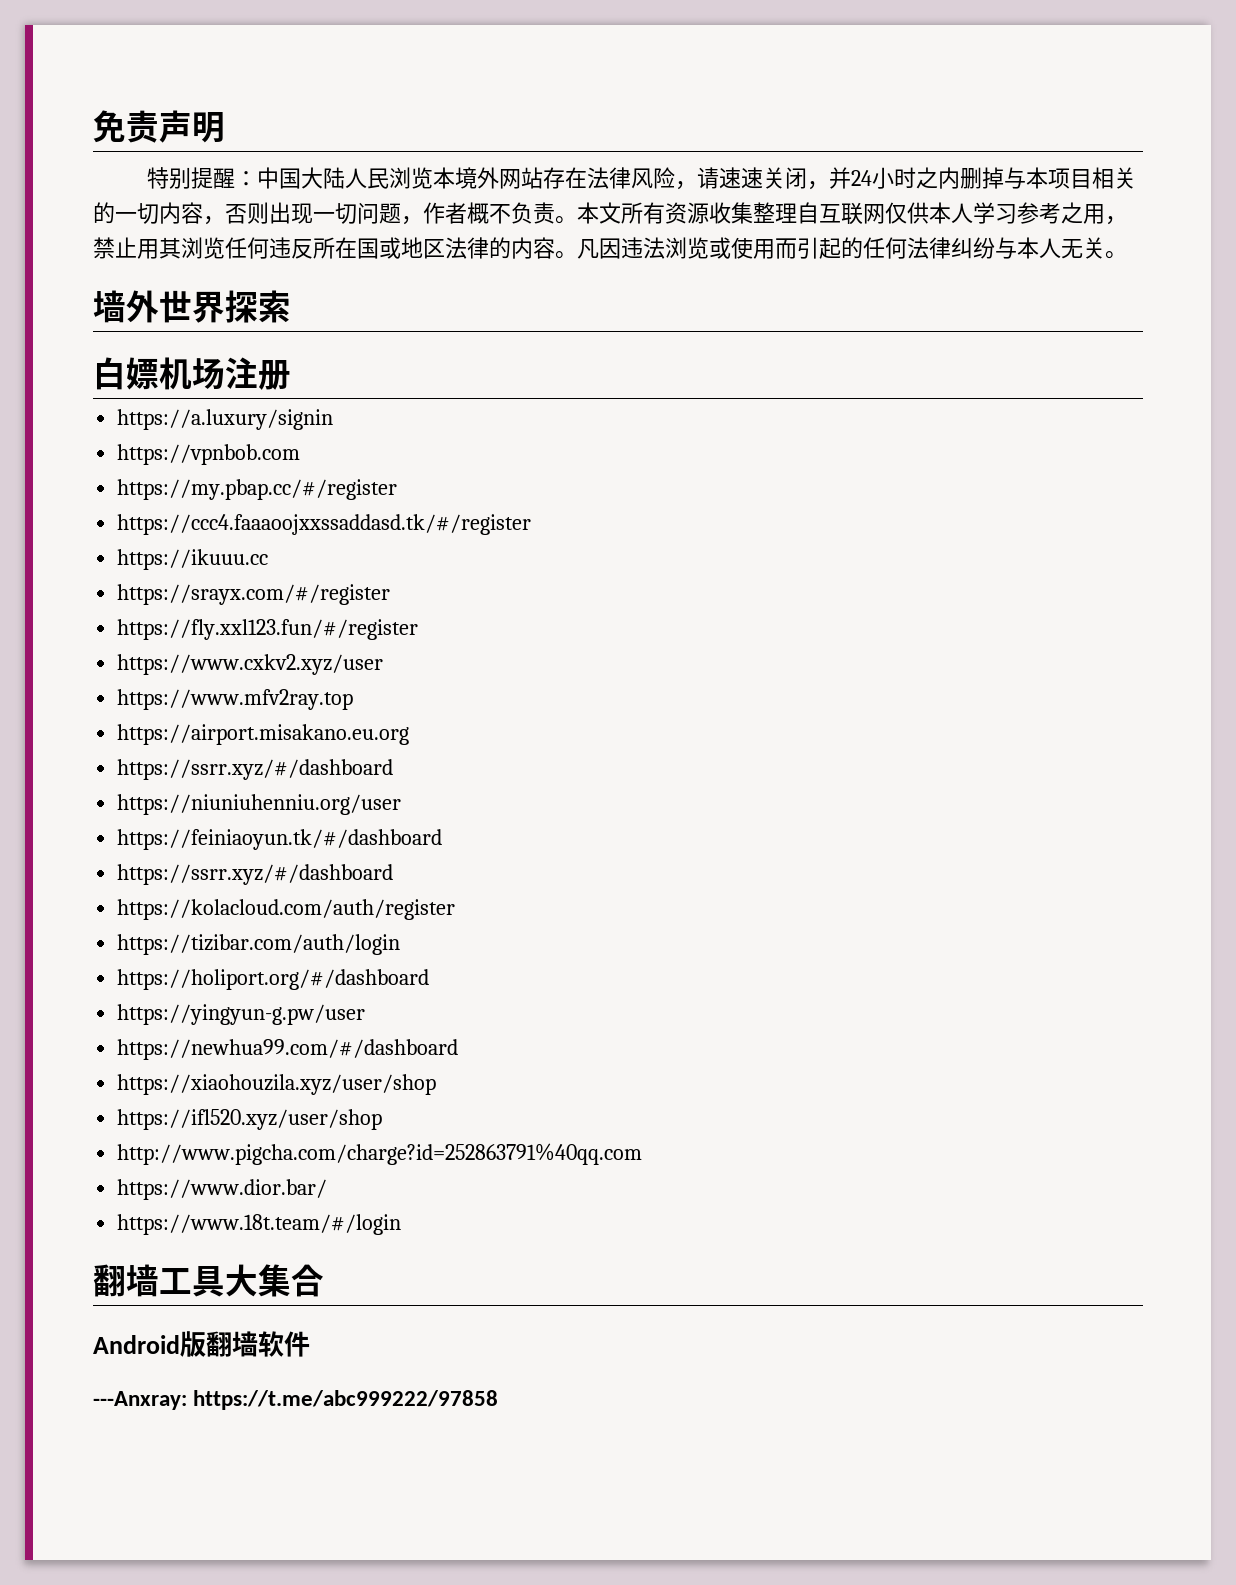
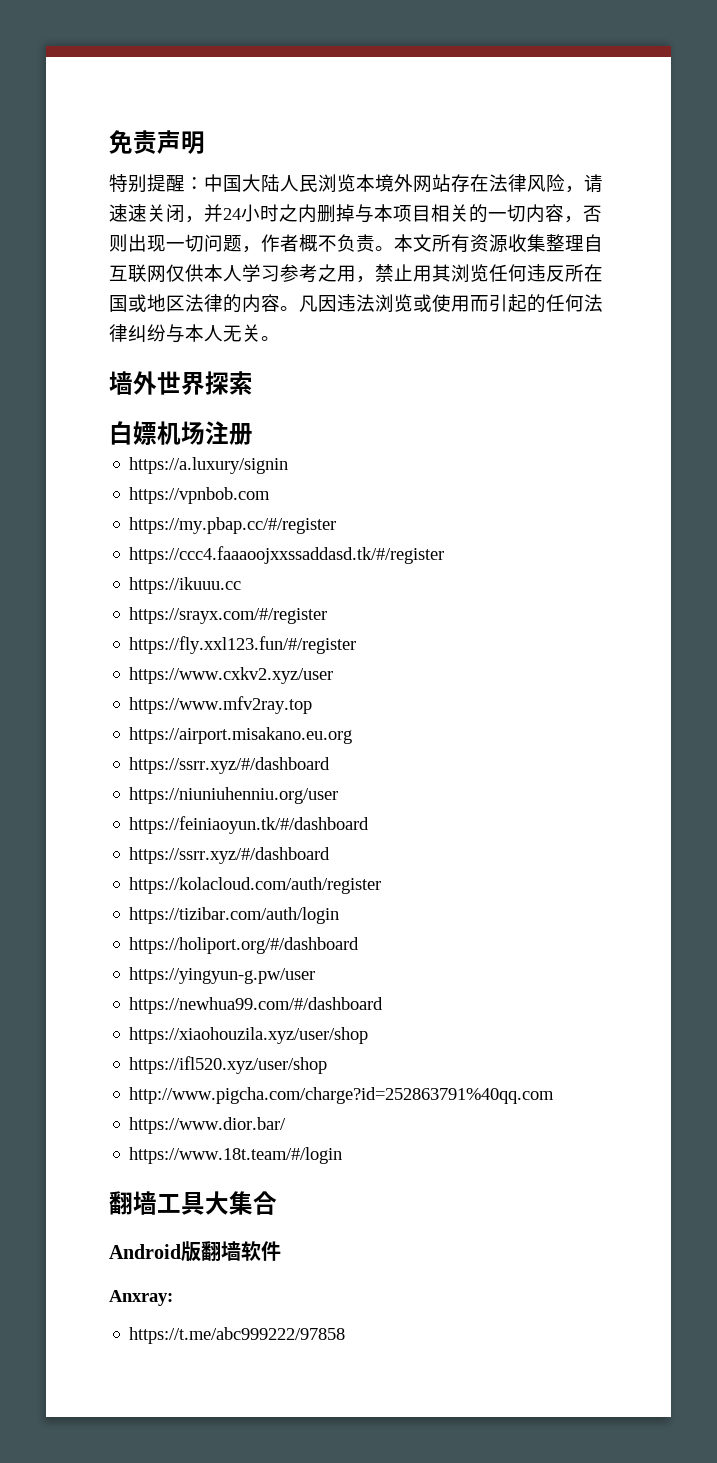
- ---Anxray: https://t.me/abc999222/97858
+ Anxray:
+ https://t.me/abc999222/97858

